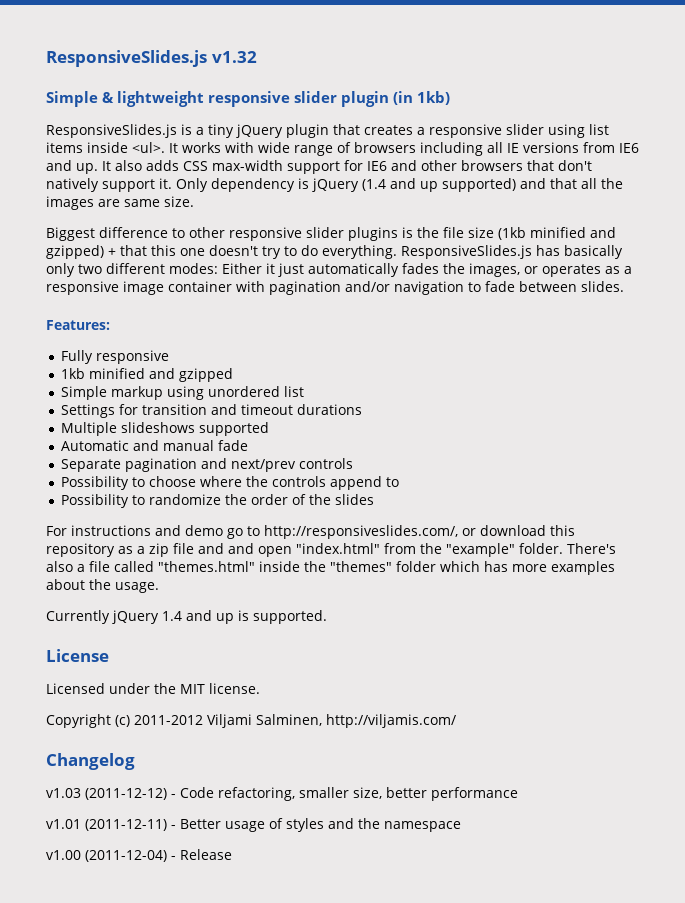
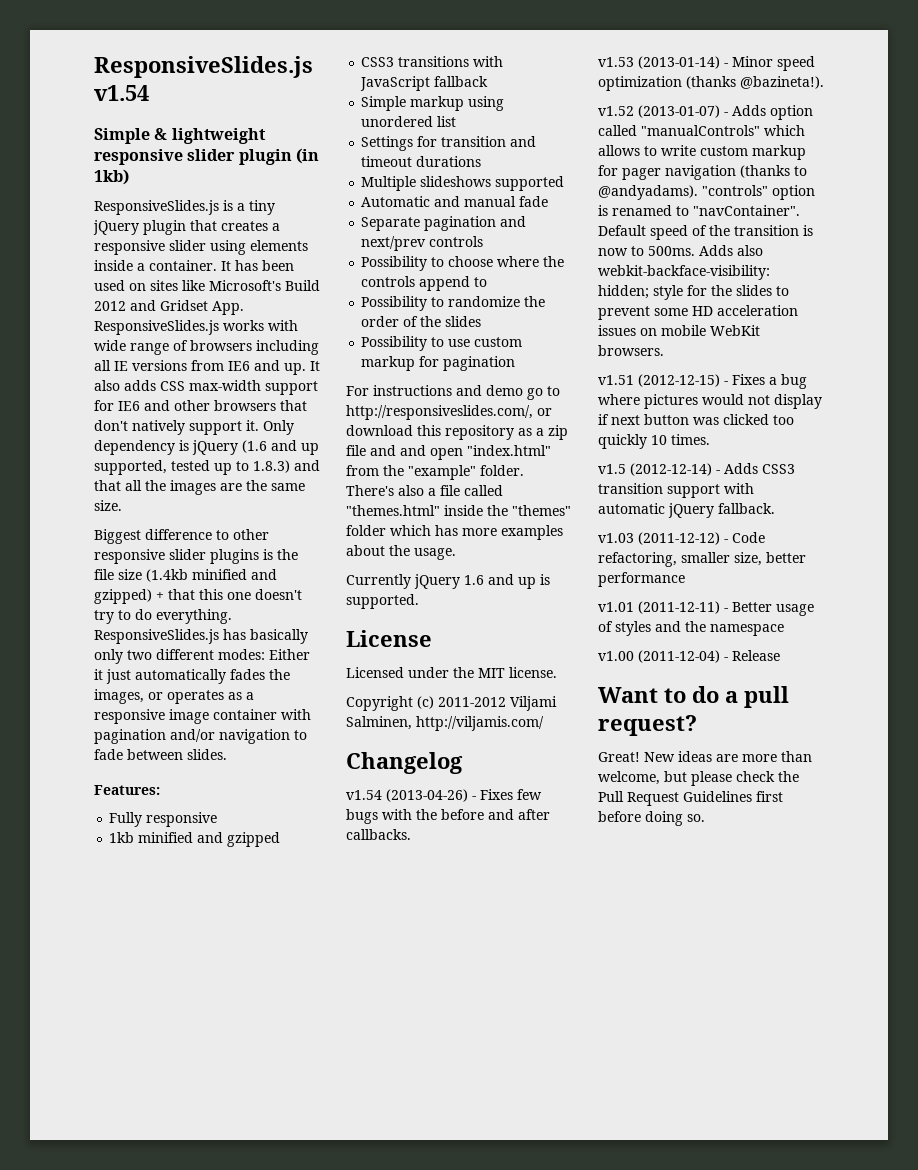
- ResponsiveSlides.js v1.32
+ ResponsiveSlides.js v1.54
- ResponsiveSlides.js is a tiny jQuery plugin that creates a responsive slider using list items inside <ul>. It works with wide range of browsers including all IE versions from IE6 and up.
+ ResponsiveSlides.js is a tiny jQuery plugin that creates a responsive slider using elements inside a container. It has been used on sites like Microsoft's Build 2012 and Gridset App. ResponsiveSlides.js works with wide range of browsers including all IE versions from IE6 and up.
- Only dependency is jQuery (1.4 and up supported) and that all the images are same size.
+ Only dependency is jQuery (1.6 and up supported, tested up to 1.8.3) and that all the images are the same size.
- Biggest difference to other responsive slider plugins is the file size (1kb minified and gzipped) + that this one doesn't try to do everything.
+ Biggest difference to other responsive slider plugins is the file size (1.4kb minified and gzipped) + that this one doesn't try to do everything.
+ CSS3 transitions with JavaScript fallback
+ Possibility to use custom markup for pagination
- Currently jQuery 1.4 and up is supported.
+ Currently jQuery 1.6 and up is supported.
+ v1.54 (2013-04-26) - Fixes few bugs with the before and after callbacks.
+ v1.53 (2013-01-14) - Minor speed optimization (thanks @bazineta!).
+ v1.52 (2013-01-07) - Adds option called "manualControls" which allows to write custom markup for pager navigation (thanks to @andyadams). "controls" option is renamed to "navContainer". Default speed of the transition is now to 500ms. Adds also webkit-backface-visibility: hidden; style for the slides to prevent some HD acceleration issues on mobile WebKit browsers.
+ v1.51 (2012-12-15) - Fixes a bug where pictures would not display if next button was clicked too quickly 10 times.
+ v1.5 (2012-12-14) - Adds CSS3 transition support with automatic jQuery fallback.
+ Want to do a pull request?
+ Great! New ideas are more than welcome, but please check the Pull Request Guidelines first before doing so.

